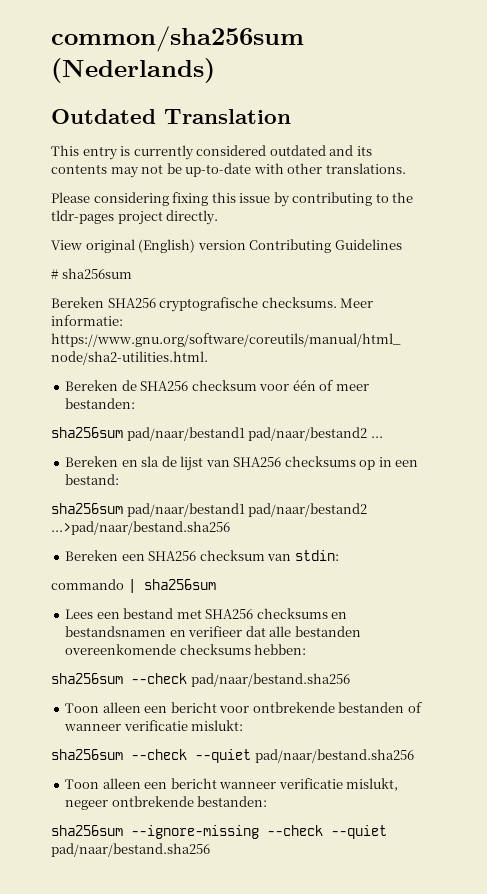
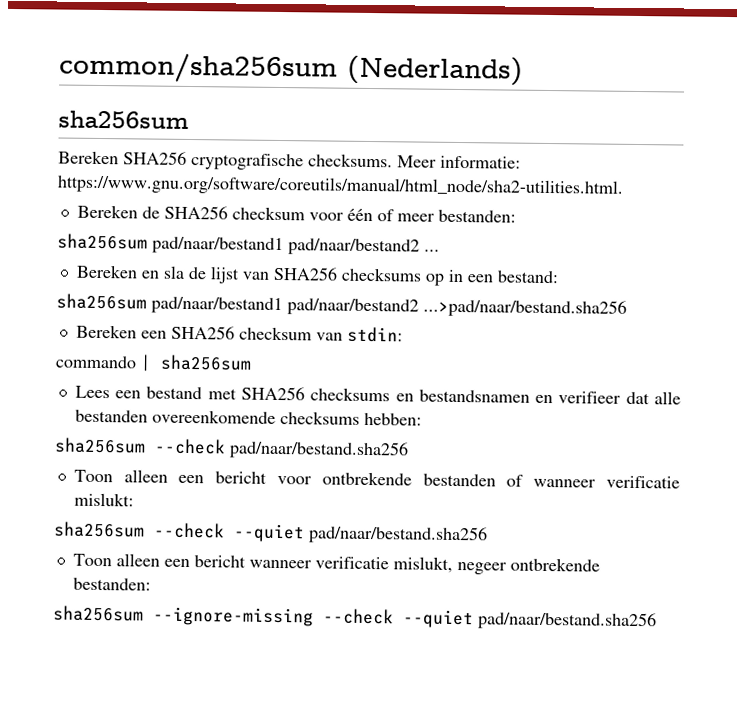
  common/sha256sum (Nederlands)
- Outdated Translation
- This entry is currently considered outdated and its contents may not be up-to-date with other translations.
- Please considering fixing this issue by contributing to the tldr-pages project directly.
- View original (English) version Contributing Guidelines
- # sha256sum
+ sha256sum

